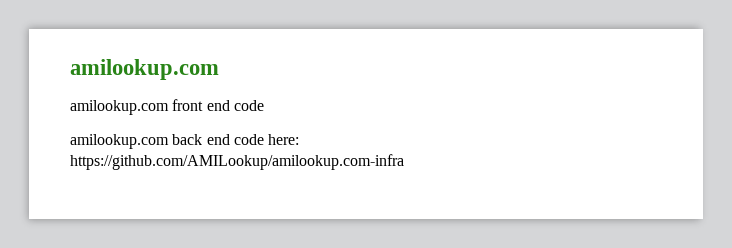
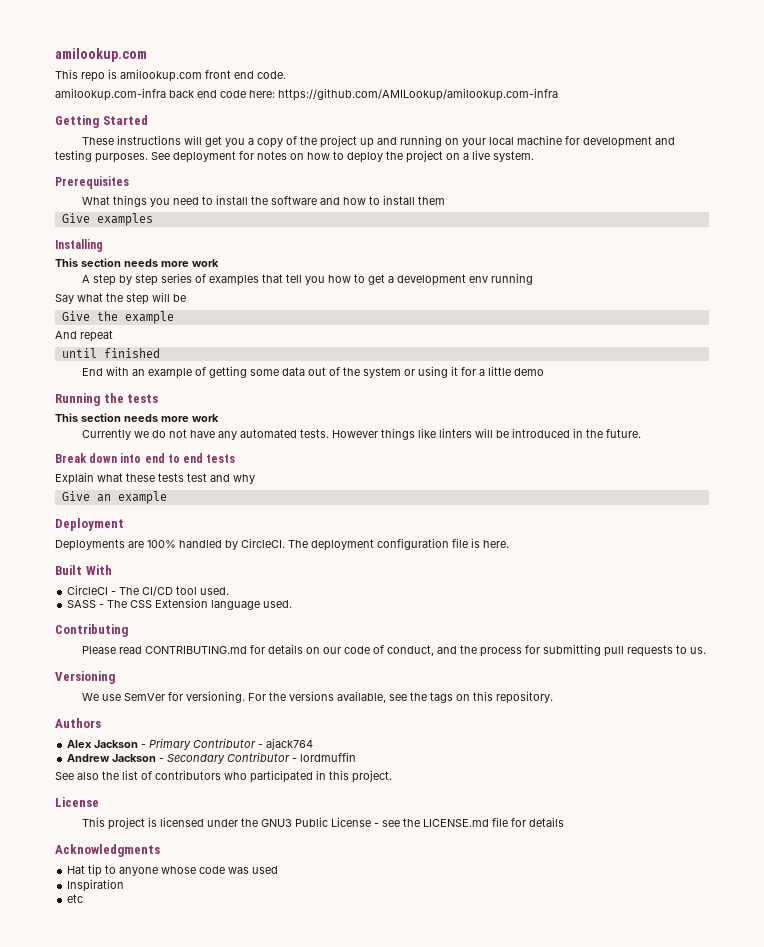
- amilookup.com front end code
- amilookup.com back end code here: https://github.com/AMILookup/amilookup.com-infra
+ This repo is amilookup.com front end code.
+ amilookup.com-infra back end code here: https://github.com/AMILookup/amilookup.com-infra
+ Getting Started
+ These instructions will get you a copy of the project up and running on your local machine for development and testing purposes. See deployment for notes on how to deploy the project on a live system.
+ Prerequisites
+ What things you need to install the software and how to install them
+ Give examples
+ Installing
+ This section needs more work
+ A step by step series of examples that tell you how to get a development env running
+ Say what the step will be
+ Give the example
+ And repeat
+ until finished
+ End with an example of getting some data out of the system or using it for a little demo
+ Running the tests
+ This section needs more work
+ Currently we do not have any automated tests. However things like linters will be introduced in the future.
+ Break down into end to end tests
+ Explain what these tests test and why
+ Give an example
+ Deployment
+ Deployments are 100% handled by CircleCI. The deployment configuration file is here.
+ Built With
+ CircleCI - The CI/CD tool used.
+ SASS - The CSS Extension language used.
+ Contributing
+ Please read CONTRIBUTING.md for details on our code of conduct, and the process for submitting pull requests to us.
+ Versioning
+ We use SemVer for versioning. For the versions available, see the tags on this repository.
+ Authors
+ Alex Jackson - Primary Contributor - ajack764
+ Andrew Jackson - Secondary Contributor - lordmuffin
+ See also the list of contributors who participated in this project.
+ License
+ This project is licensed under the GNU3 Public License - see the LICENSE.md file for details
+ Acknowledgments
+ Hat tip to anyone whose code was used
+ Inspiration
+ etc

